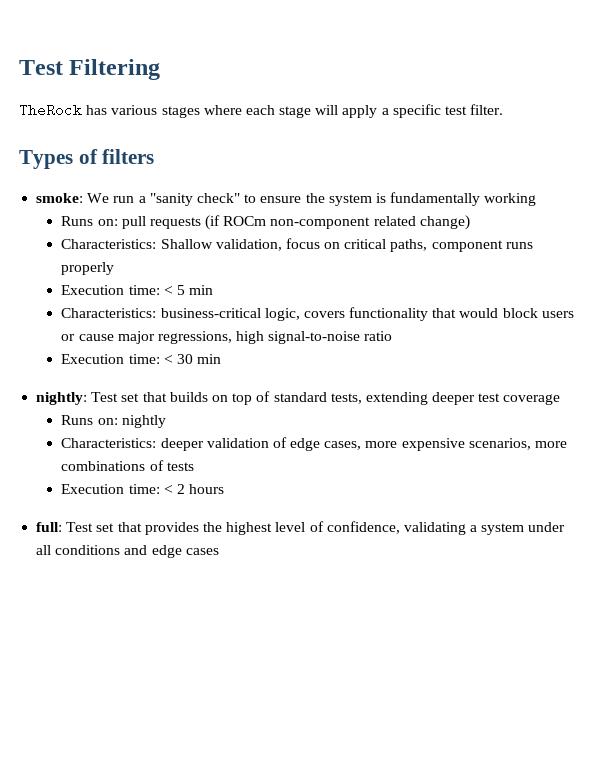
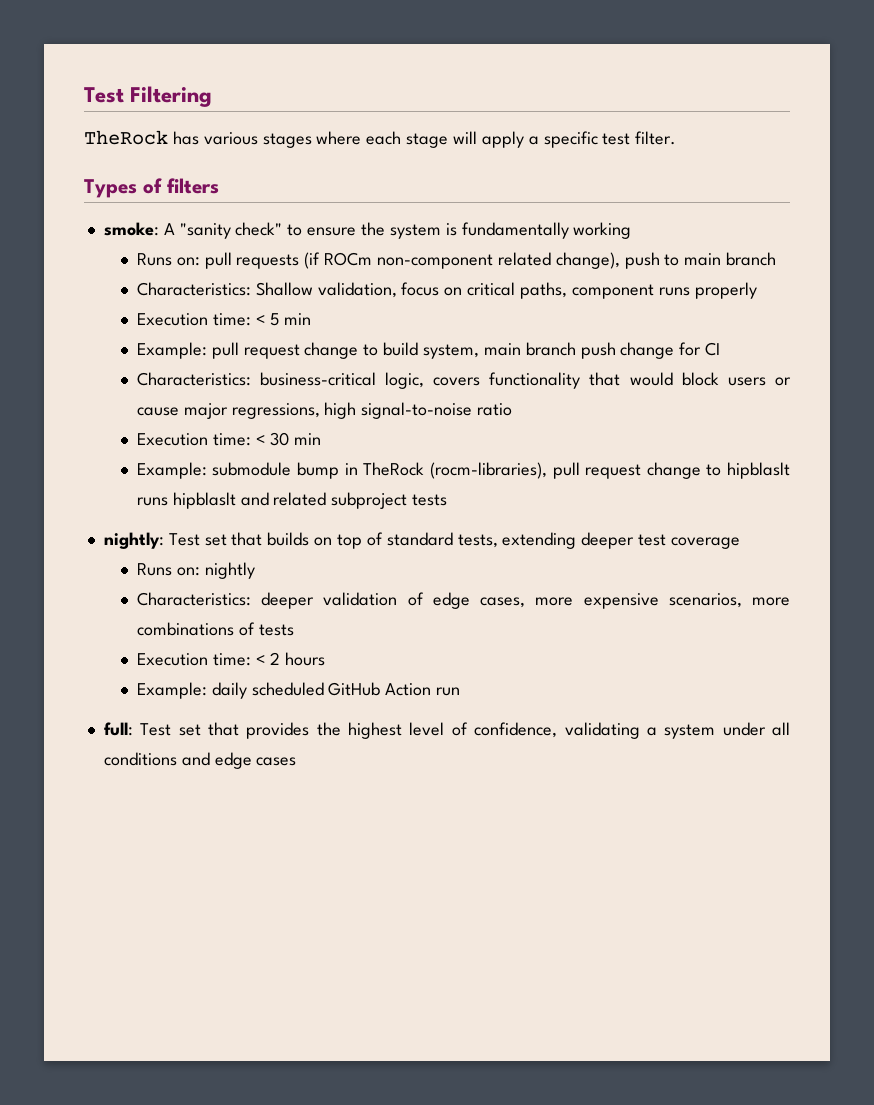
- smoke: We run a "sanity check" to ensure the system is fundamentally working
+ smoke: A "sanity check" to ensure the system is fundamentally working
- Runs on: pull requests (if ROCm non-component related change)
+ Runs on: pull requests (if ROCm non-component related change), push to main branch
+ Example: pull request change to build system, main branch push change for CI
+ Example: submodule bump in TheRock (rocm-libraries), pull request change to hipblaslt runs hipblaslt and related subproject tests
+ Example: daily scheduled GitHub Action run

